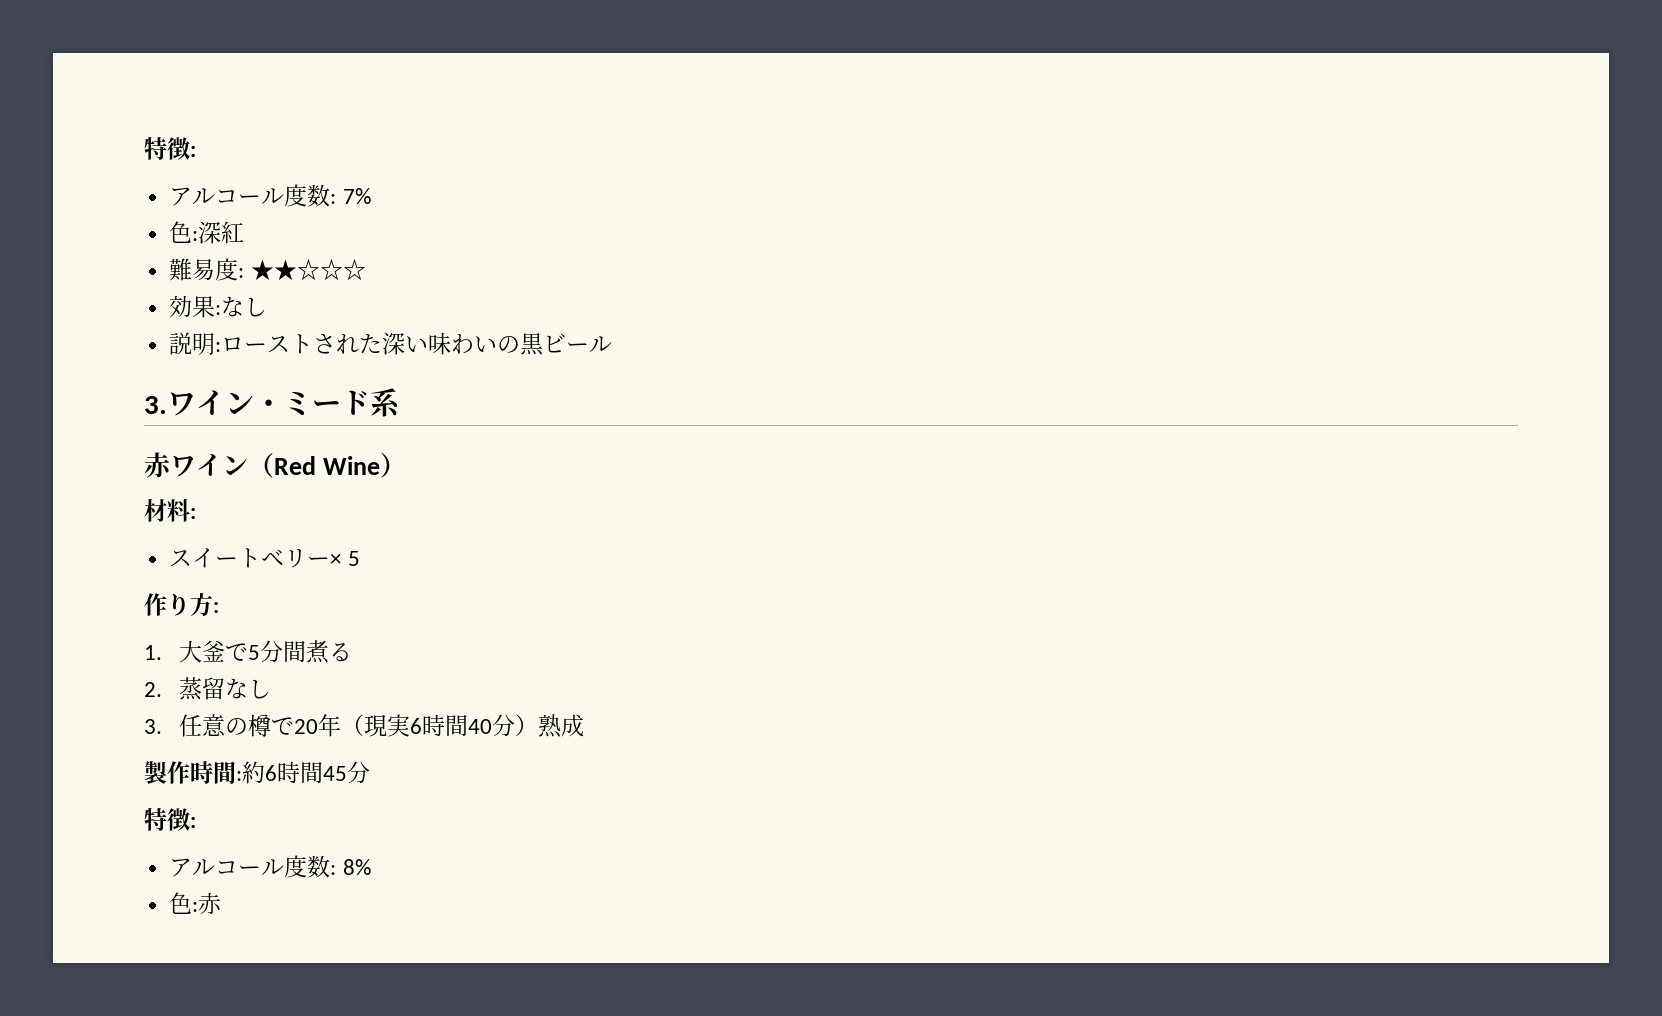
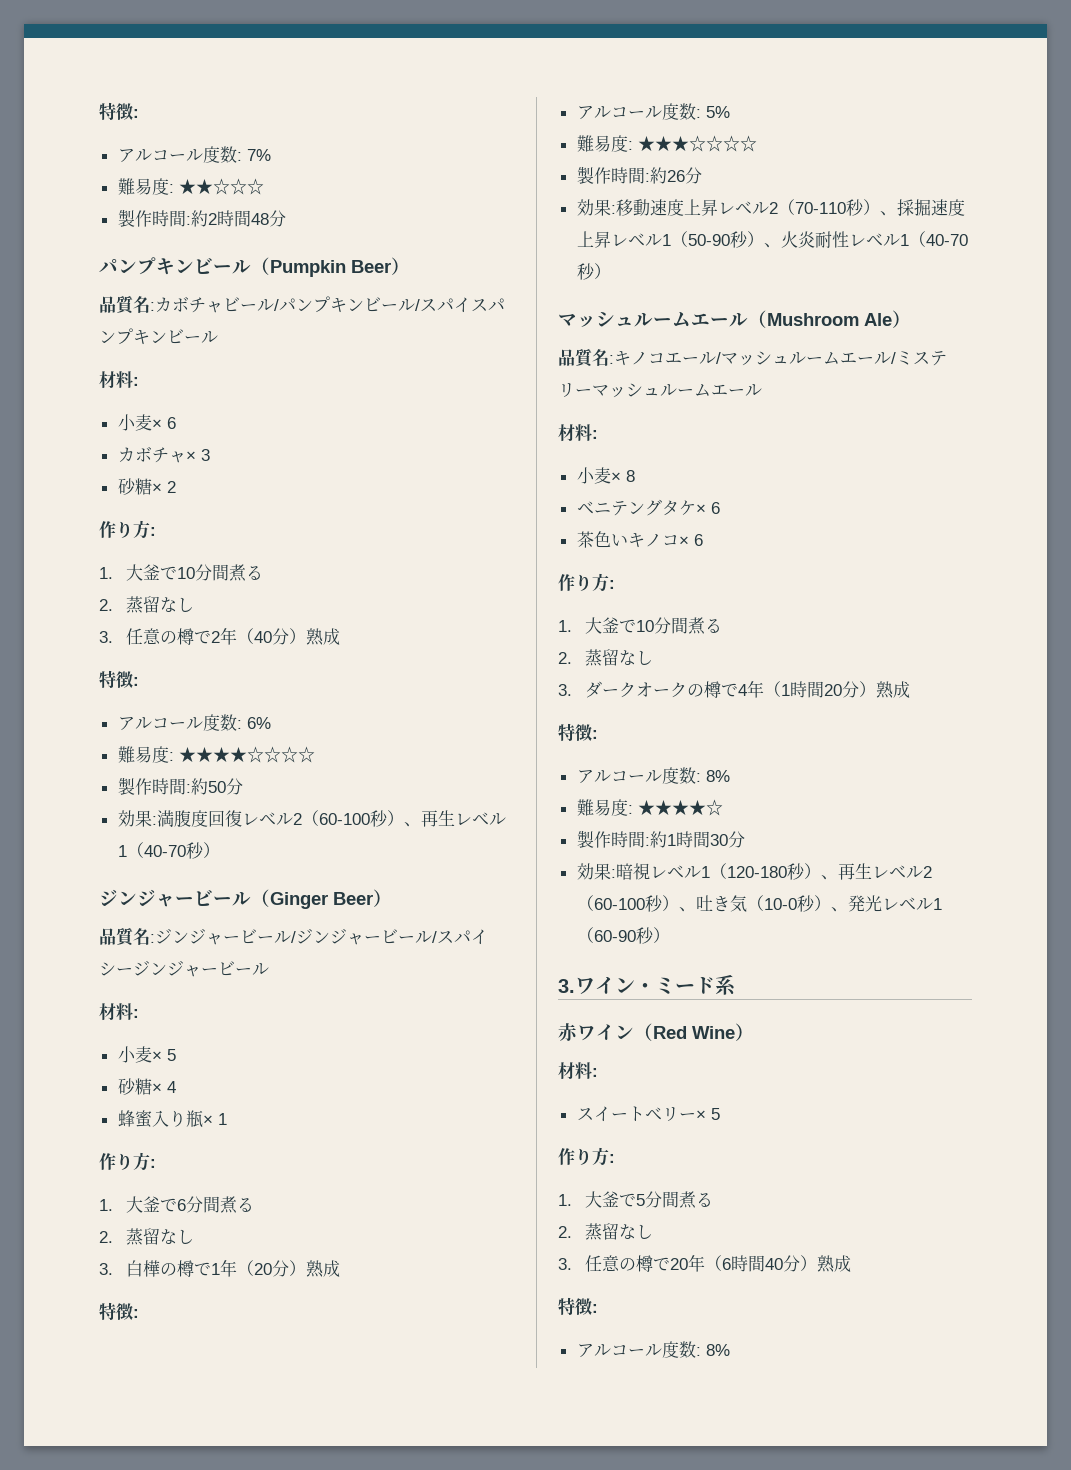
- 色:深紅
- 効果:なし
- 説明:ローストされた深い味わいの黒ビール
+ 製作時間:約2時間48分
+ パンプキンビール（Pumpkin Beer）
+ 品質名:カボチャビール/パンプキンビール/スパイスパンプキンビール
+ 材料:
+ 小麦× 6
+ カボチャ× 3
+ 砂糖× 2
+ 作り方:
+ 1.大釜で10分間煮る
+ 2.蒸留なし
+ 3.任意の樽で2年（40分）熟成
+ 特徴:
+ アルコール度数: 6%
+ 難易度: ★★★★☆☆☆☆
+ 製作時間:約50分
+ 効果:満腹度回復レベル2（60-100秒）、再生レベル1（40-70秒）
+ ジンジャービール（Ginger Beer）
+ 品質名:ジンジャービール/ジンジャービール/スパイシージンジャービール
+ 材料:
+ 小麦× 5
+ 砂糖× 4
+ 蜂蜜入り瓶× 1
+ 作り方:
+ 1.大釜で6分間煮る
+ 2.蒸留なし
+ 3.白樺の樽で1年（20分）熟成
+ 特徴:
+ アルコール度数: 5%
+ 難易度: ★★★☆☆☆☆
+ 製作時間:約26分
+ 効果:移動速度上昇レベル2（70-110秒）、採掘速度上昇レベル1（50-90秒）、火炎耐性レベル1（40-70秒）
+ マッシュルームエール（Mushroom Ale）
+ 品質名:キノコエール/マッシュルームエール/ミステリーマッシュルームエール
+ 材料:
+ 小麦× 8
+ ベニテングタケ× 6
+ 茶色いキノコ× 6
+ 作り方:
+ 1.大釜で10分間煮る
+ 2.蒸留なし
+ 3.ダークオークの樽で4年（1時間20分）熟成
+ 特徴:
+ アルコール度数: 8%
+ 難易度: ★★★★☆
+ 製作時間:約1時間30分
+ 効果:暗視レベル1（120-180秒）、再生レベル2（60-100秒）、吐き気（10-0秒）、発光レベル1（60-90秒）
- 3.任意の樽で20年（現実6時間40分）熟成
- 製作時間:約6時間45分
+ 3.任意の樽で20年（6時間40分）熟成
  特徴:
  アルコール度数: 8%
- 色:赤

